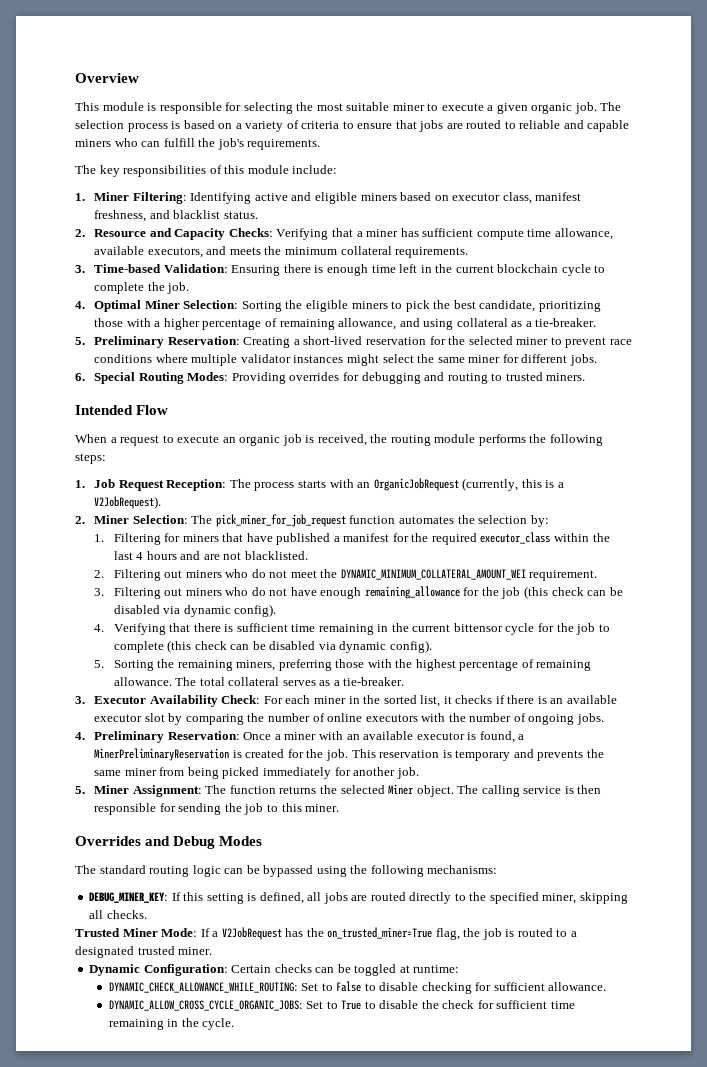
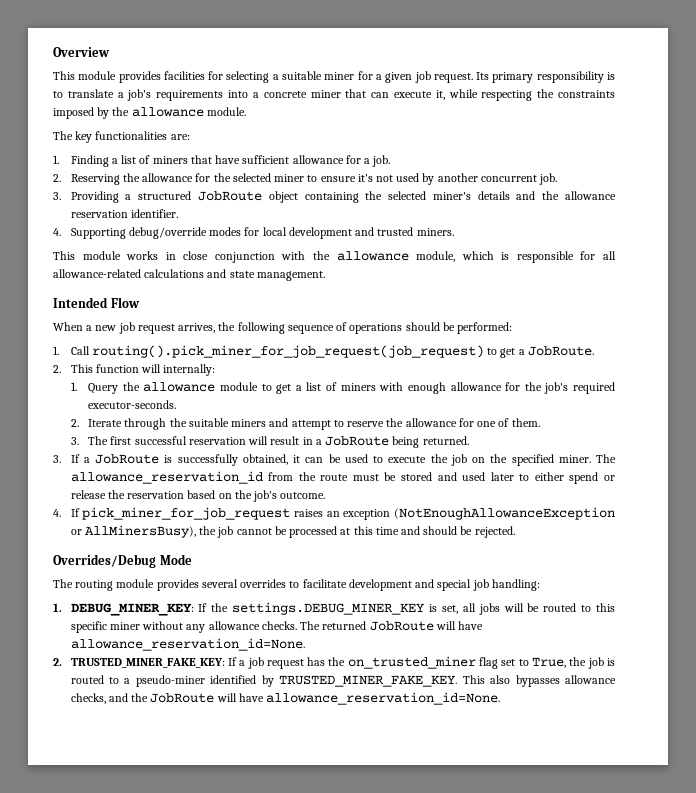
- This module is responsible for selecting the most suitable miner to execute a given organic job. The selection process is based on a variety of criteria to ensure that jobs are routed to reliable and capable miners who can fulfill the job's requirements.
- The key responsibilities of this module include:
- 1. Miner Filtering: Identifying active and eligible miners based on executor class, manifest freshness, and blacklist status.
- 2. Resource and Capacity Checks: Verifying that a miner has sufficient compute time allowance, available executors, and meets the minimum collateral requirements.
- 3. Time-based Validation: Ensuring there is enough time left in the current blockchain cycle to complete the job.
- 4. Optimal Miner Selection: Sorting the eligible miners to pick the best candidate, prioritizing those with a higher percentage of remaining allowance, and using collateral as a tie-breaker.
- 5. Preliminary Reservation: Creating a short-lived reservation for the selected miner to prevent race conditions where multiple validator instances might select the same miner for different jobs.
- 6. Special Routing Modes: Providing overrides for debugging and routing to trusted miners.
+ This module provides facilities for selecting a suitable miner for a given job request. Its primary responsibility is to translate a job's requirements into a concrete miner that can execute it, while respecting the constraints imposed by the allowance module.
+ The key functionalities are:
+ 1. Finding a list of miners that have sufficient allowance for a job.
+ 2. Reserving the allowance for the selected miner to ensure it's not used by another concurrent job.
+ 3. Providing a structured JobRoute object containing the selected miner's details and the allowance reservation identifier.
+ 4. Supporting debug/override modes for local development and trusted miners.
+ This module works in close conjunction with the allowance module, which is responsible for all allowance-related calculations and state management.
  Intended Flow
- When a request to execute an organic job is received, the routing module performs the following steps:
- 1. Job Request Reception: The process starts with an OrganicJobRequest (currently, this is a V2JobRequest).
- 2. Miner Selection: The pick_miner_for_job_request function automates the selection by:
- 1. Filtering for miners that have published a manifest for the required executor_class within the last 4 hours and are not blacklisted.
- 2. Filtering out miners who do not meet the DYNAMIC_MINIMUM_COLLATERAL_AMOUNT_WEI requirement.
- 3. Filtering out miners who do not have enough remaining_allowance for the job (this check can be disabled via dynamic config).
- 4. Verifying that there is sufficient time remaining in the current bittensor cycle for the job to complete (this check can be disabled via dynamic config).
- 5. Sorting the remaining miners, preferring those with the highest percentage of remaining allowance. The total collateral serves as a tie-breaker.
- 3. Executor Availability Check: For each miner in the sorted list, it checks if there is an available executor slot by comparing the number of online executors with the number of ongoing jobs.
- 4. Preliminary Reservation: Once a miner with an available executor is found, a MinerPreliminaryReservation is created for the job. This reservation is temporary and prevents the same miner from being picked immediately for another job.
- 5. Miner Assignment: The function returns the selected Miner object. The calling service is then responsible for sending the job to this miner.
- Overrides and Debug Modes
- The standard routing logic can be bypassed using the following mechanisms:
- DEBUG_MINER_KEY: If this setting is defined, all jobs are routed directly to the specified miner, skipping all checks.
- Trusted Miner Mode: If a V2JobRequest has the on_trusted_miner=True flag, the job is routed to a designated trusted miner.
- Dynamic Configuration: Certain checks can be toggled at runtime:
- DYNAMIC_CHECK_ALLOWANCE_WHILE_ROUTING: Set to False to disable checking for sufficient allowance.
- DYNAMIC_ALLOW_CROSS_CYCLE_ORGANIC_JOBS: Set to True to disable the check for sufficient time remaining in the cycle.
+ When a new job request arrives, the following sequence of operations should be performed:
+ 1. Call routing().pick_miner_for_job_request(job_request) to get a JobRoute.
+ 2. This function will internally:
+ 1. Query the allowance module to get a list of miners with enough allowance for the job's required executor-seconds.
+ 2. Iterate through the suitable miners and attempt to reserve the allowance for one of them.
+ 3. The first successful reservation will result in a JobRoute being returned.
+ 3. If a JobRoute is successfully obtained, it can be used to execute the job on the specified miner. The allowance_reservation_id from the route must be stored and used later to either spend or release the reservation based on the job's outcome.
+ 4. If pick_miner_for_job_request raises an exception (NotEnoughAllowanceException or AllMinersBusy), the job cannot be processed at this time and should be rejected.
+ Overrides/Debug Mode
+ The routing module provides several overrides to facilitate development and special job handling:
+ 1. DEBUG_MINER_KEY: If the settings.DEBUG_MINER_KEY is set, all jobs will be routed to this specific miner without any allowance checks. The returned JobRoute will have allowance_reservation_id=None.
+ 2. TRUSTED_MINER_FAKE_KEY: If a job request has the on_trusted_miner flag set to True, the job is routed to a pseudo-miner identified by TRUSTED_MINER_FAKE_KEY. This also bypasses allowance checks, and the JobRoute will have allowance_reservation_id=None.

